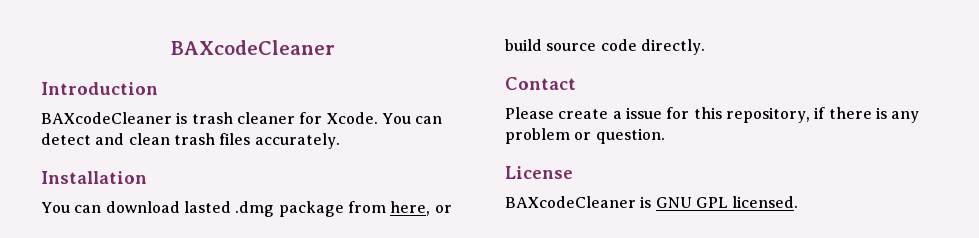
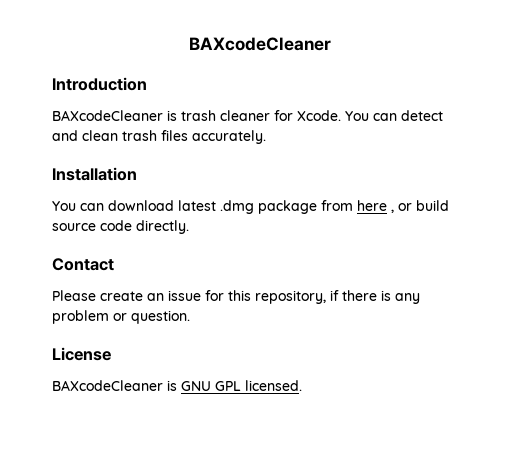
- You can download lasted .dmg package from here, or build source code directly.
+ You can download latest .dmg package from here , or build source code directly.
- Please create a issue for this repository, if there is any problem or question.
+ Please create an issue for this repository, if there is any problem or question.

